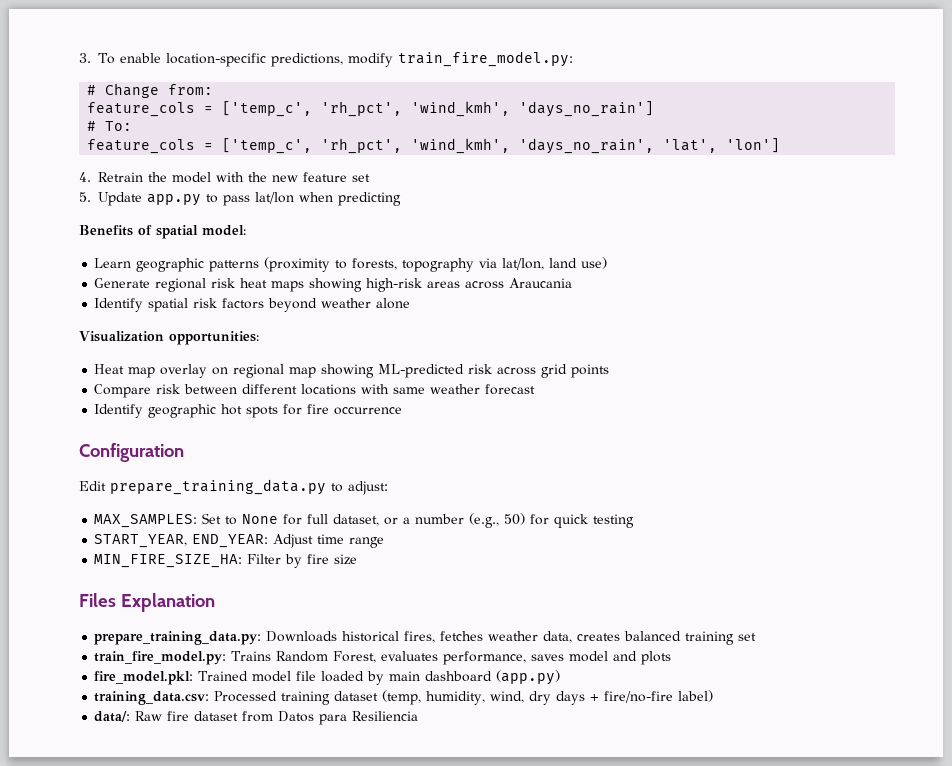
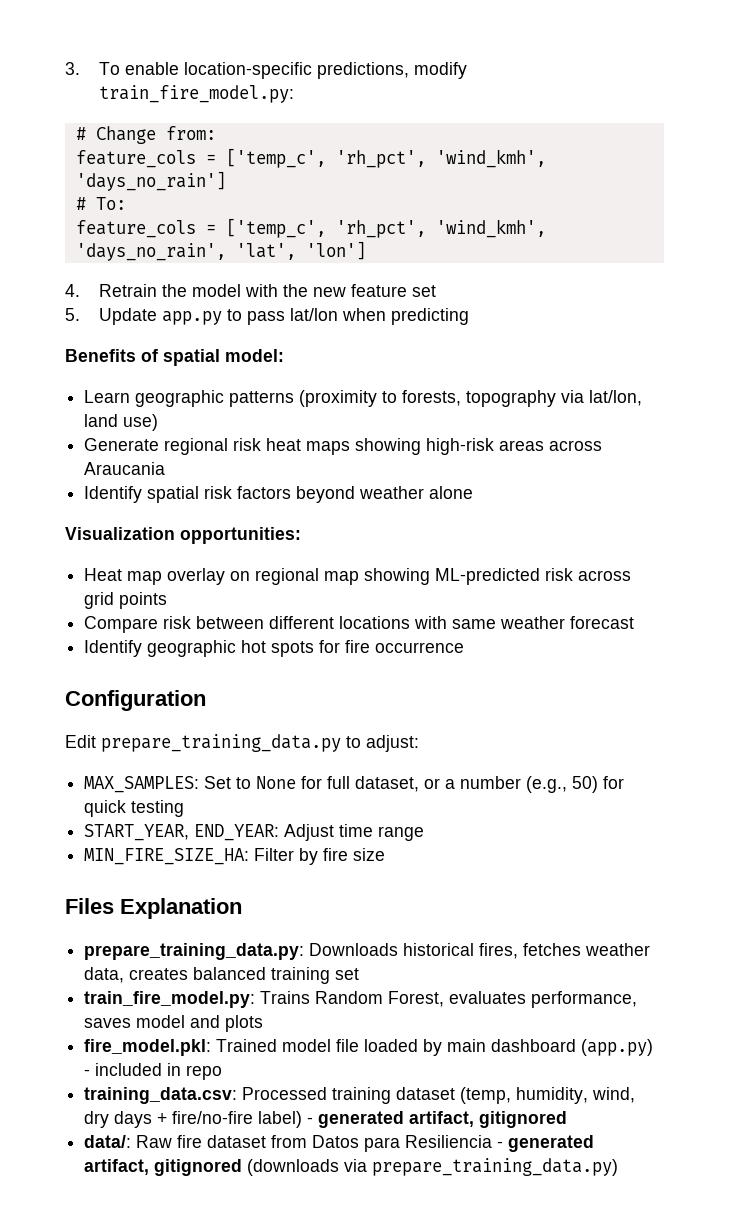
- fire_model.pkl: Trained model file loaded by main dashboard (app.py)
+ fire_model.pkl: Trained model file loaded by main dashboard (app.py) - included in repo
- training_data.csv: Processed training dataset (temp, humidity, wind, dry days + fire/no-fire label)
+ training_data.csv: Processed training dataset (temp, humidity, wind, dry days + fire/no-fire label) - generated artifact, gitignored
- data/: Raw fire dataset from Datos para Resiliencia
+ data/: Raw fire dataset from Datos para Resiliencia - generated artifact, gitignored (downloads via prepare_training_data.py)

